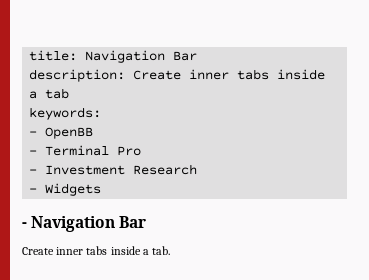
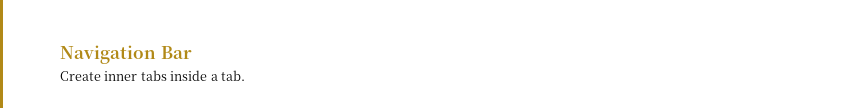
- title: Navigation Bar
- description: Create inner tabs inside a tab
- keywords:
- - OpenBB
- - Terminal Pro
- - Investment Research
- - Widgets
- - Navigation Bar
+ Navigation Bar

